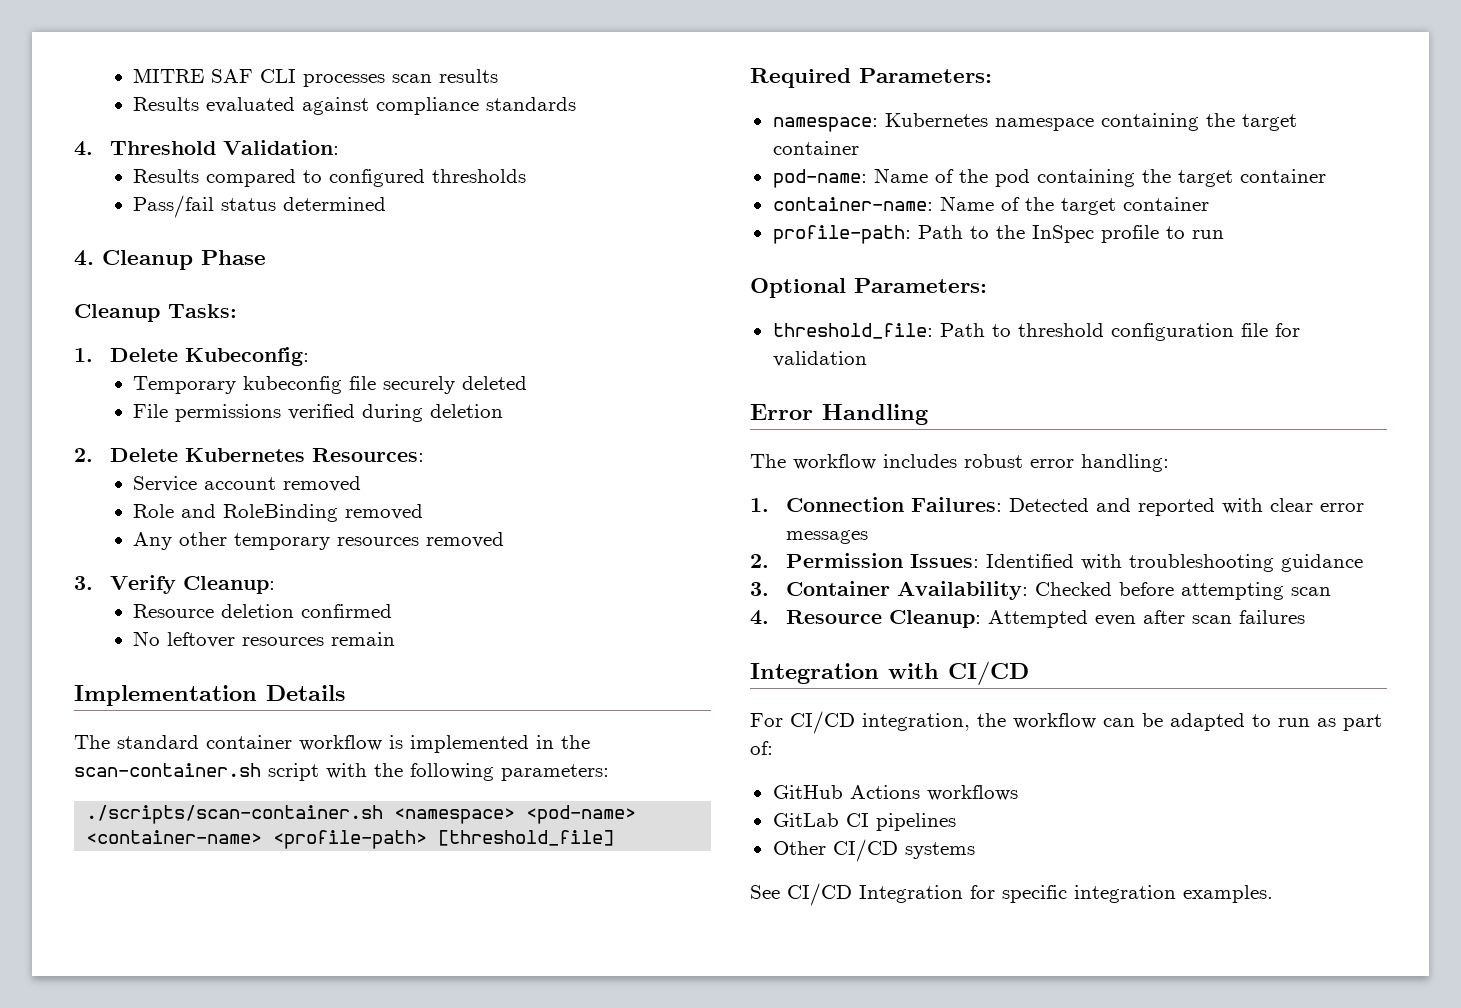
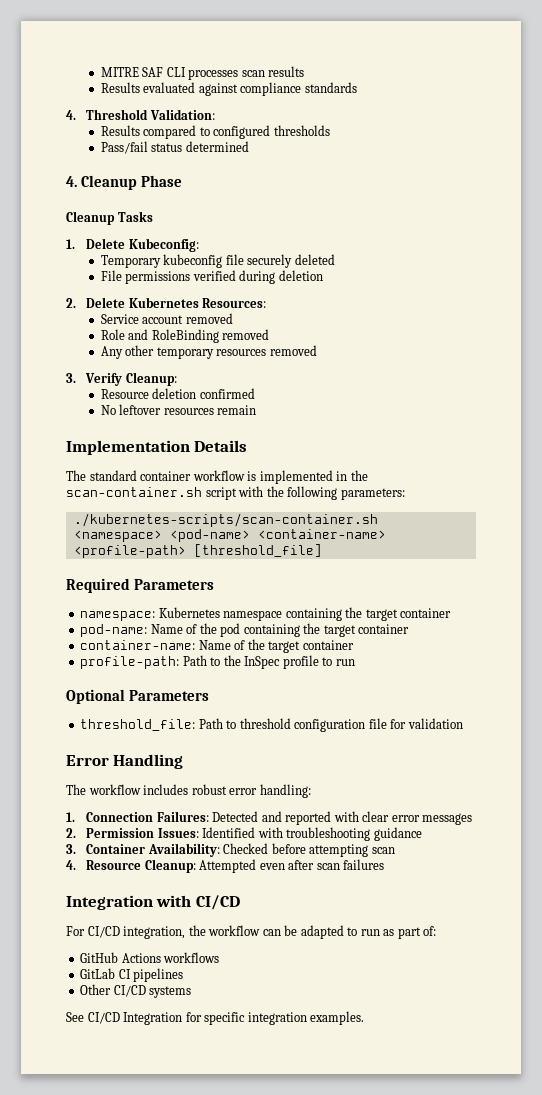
- Cleanup Tasks:
+ Cleanup Tasks
- ./scripts/scan-container.sh <namespace> <pod-name> <container-name> <profile-path> [threshold_file]
+ ./kubernetes-scripts/scan-container.sh <namespace> <pod-name> <container-name> <profile-path> [threshold_file]
- Required Parameters:
+ Required Parameters
- Optional Parameters:
+ Optional Parameters

